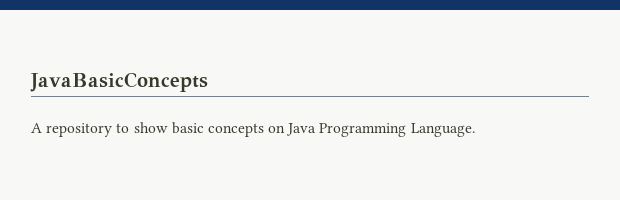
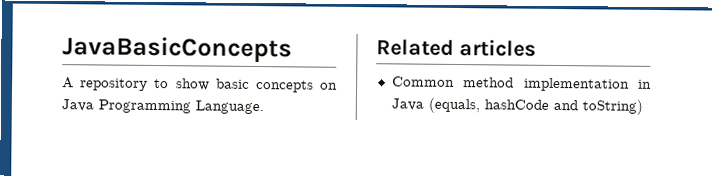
+ Related articles
+ Common method implementation in Java (equals, hashCode and toString)

